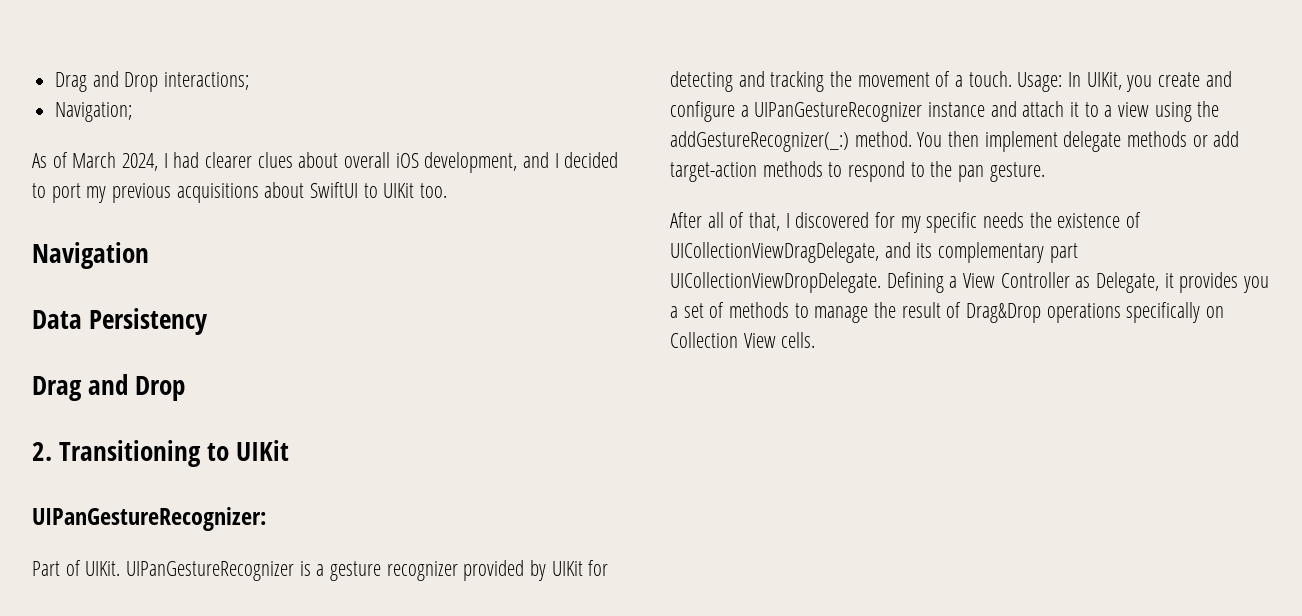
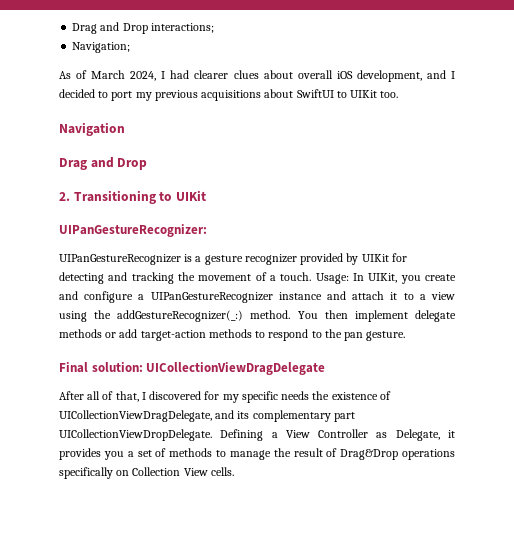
- Data Persistency
- Part of UIKit.
+ Final solution: UICollectionViewDragDelegate

